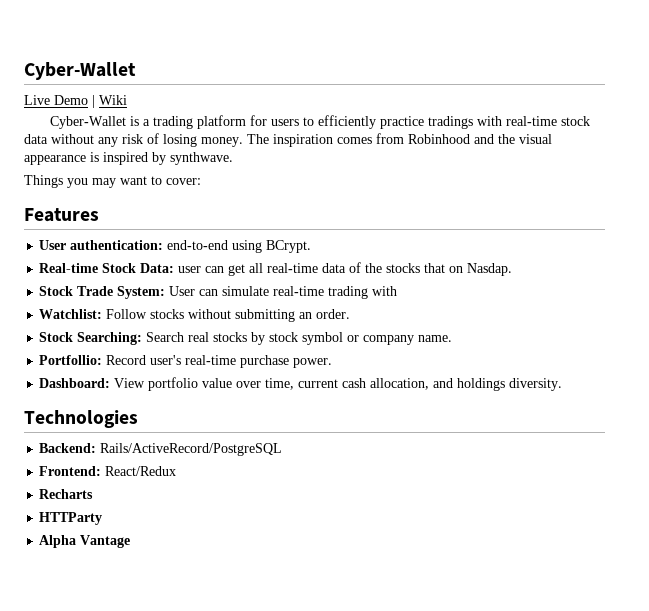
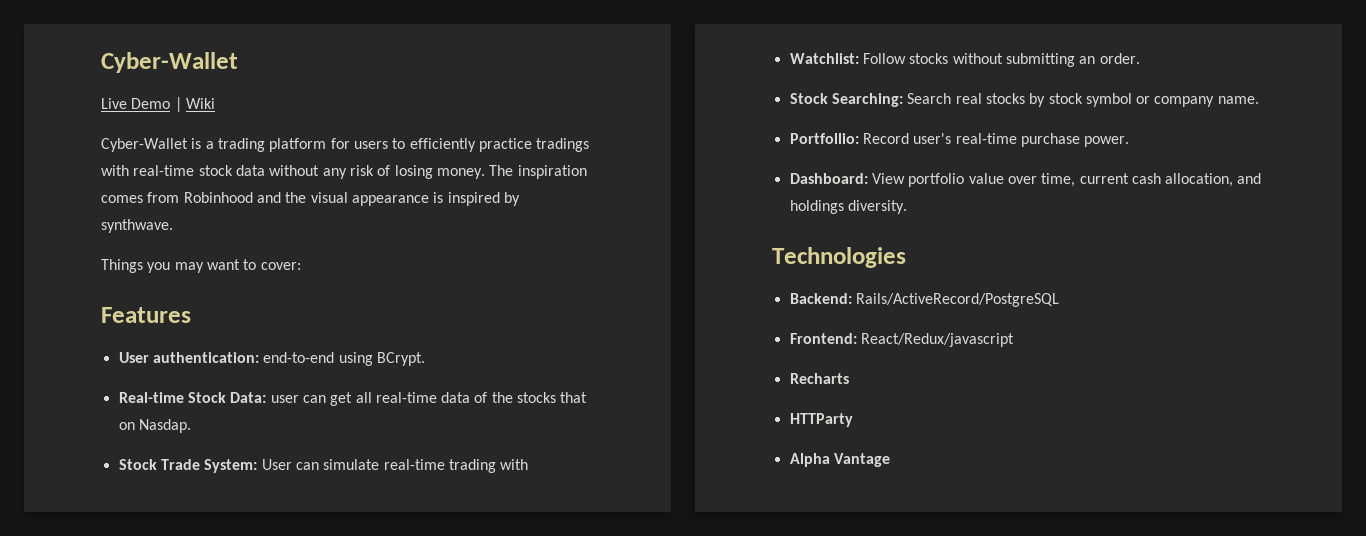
- Frontend: React/Redux
+ Frontend: React/Redux/javascript

